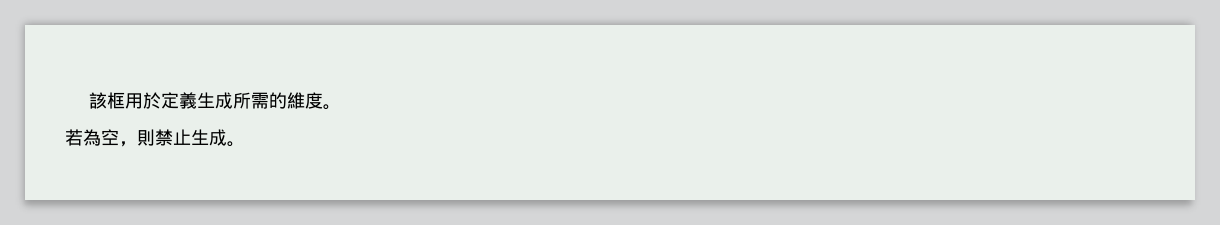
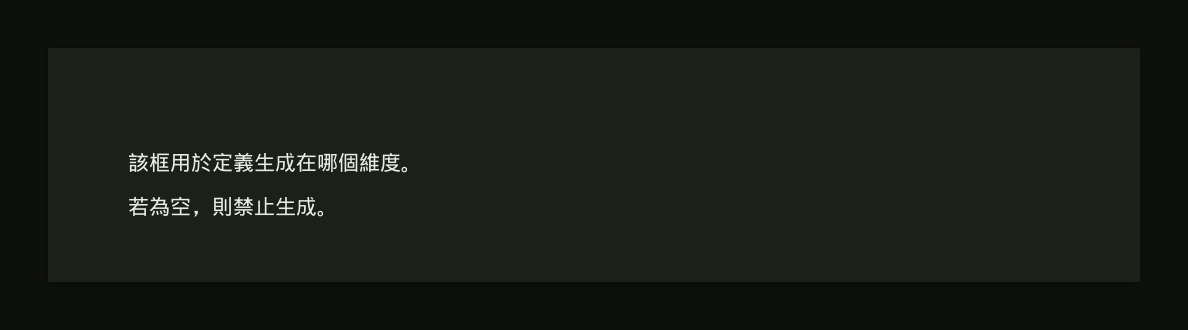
- 該框用於定義生成所需的維度。
+ 該框用於定義生成在哪個維度。

